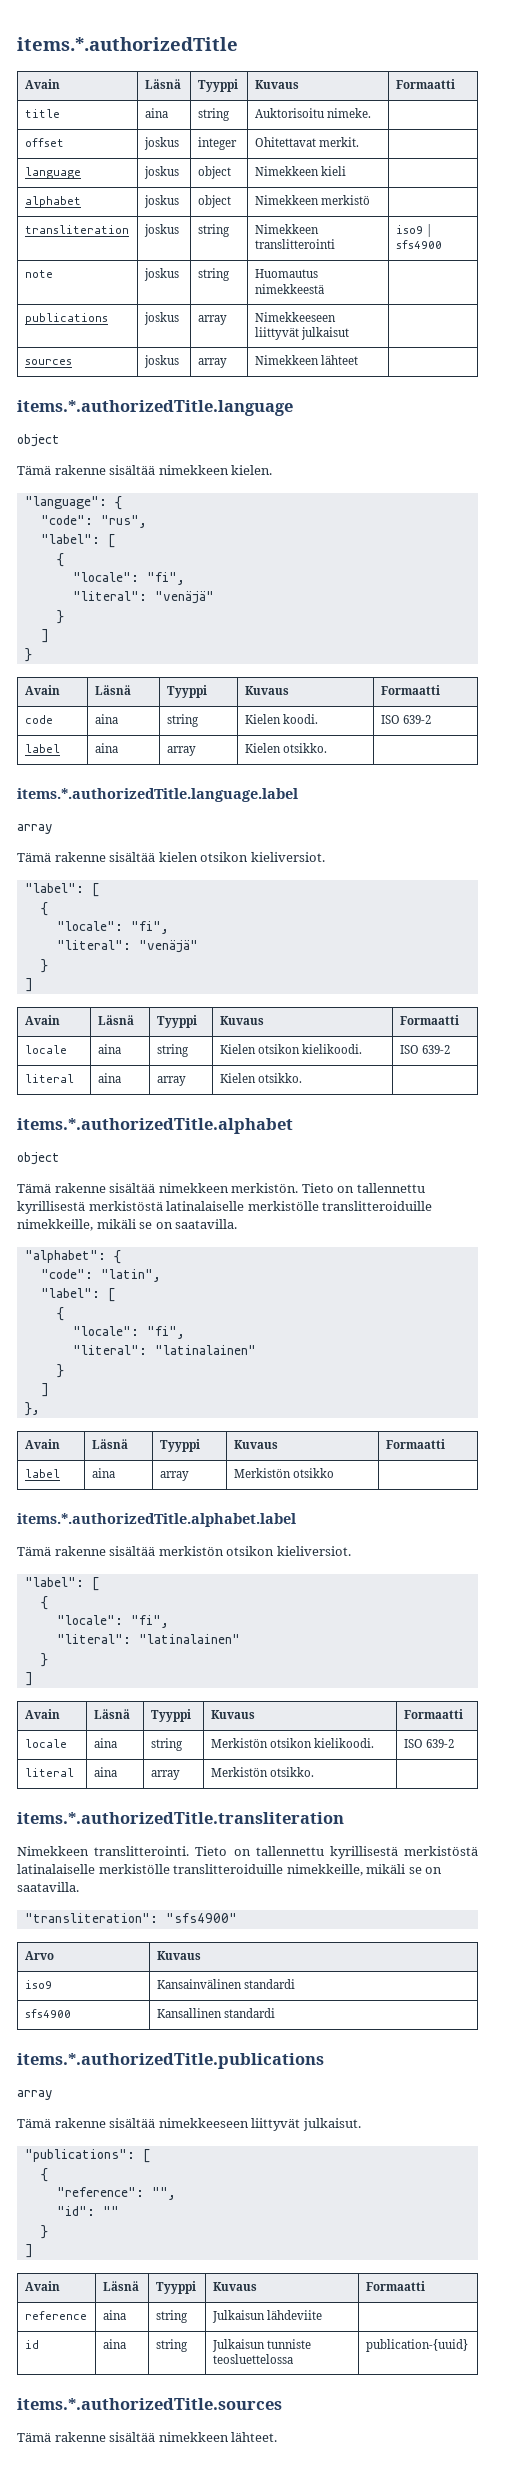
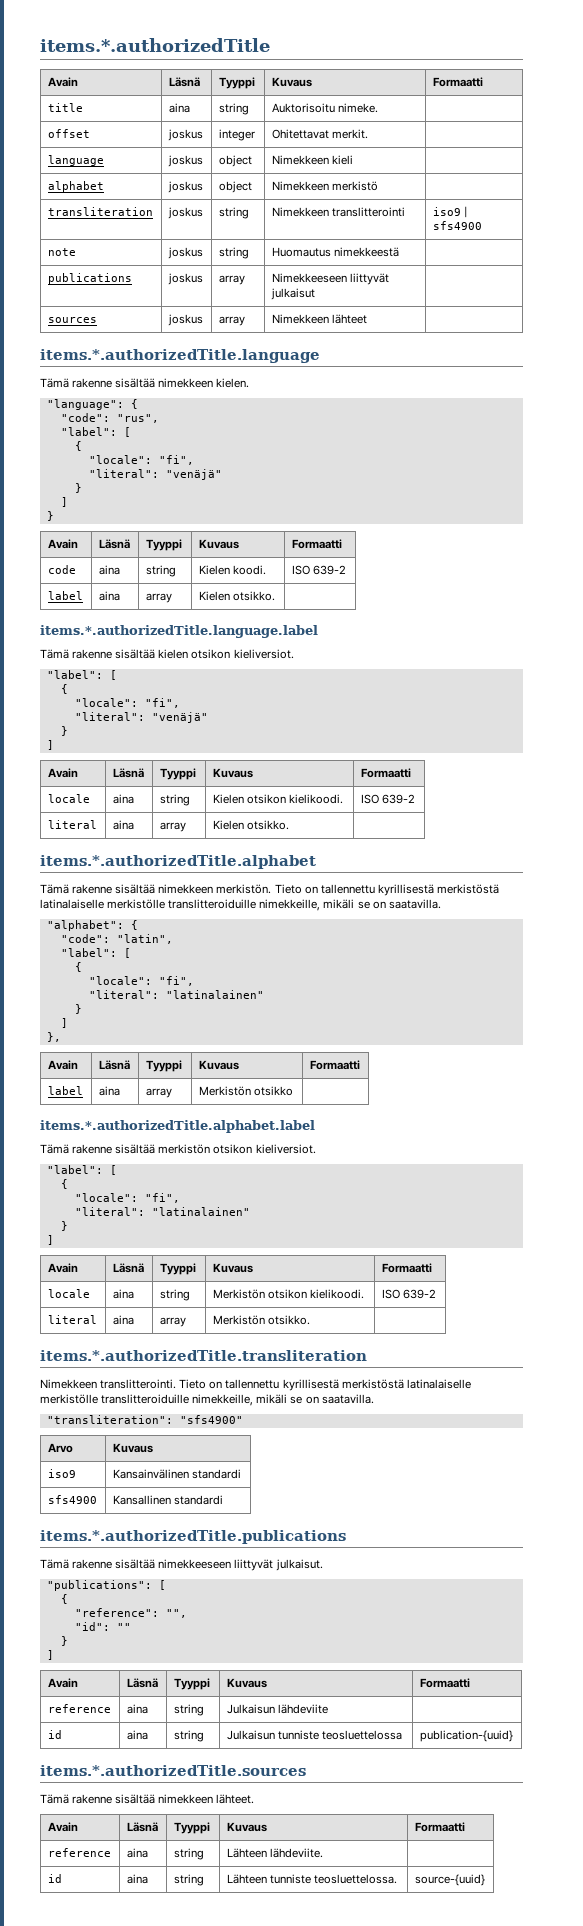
  items.*.authorizedTitle.language
- object
  items.*.authorizedTitle.language.label
- array
  items.*.authorizedTitle.alphabet
- object
  items.*.authorizedTitle.publications
- array
  Tämä rakenne sisältää nimekkeen lähteet.
+ Avain | Läsnä | Tyyppi | Kuvaus | Formaatti
+ reference | aina | string | Lähteen lähdeviite. |
+ id | aina | string | Lähteen tunniste teosluettelossa. | source-{uuid}

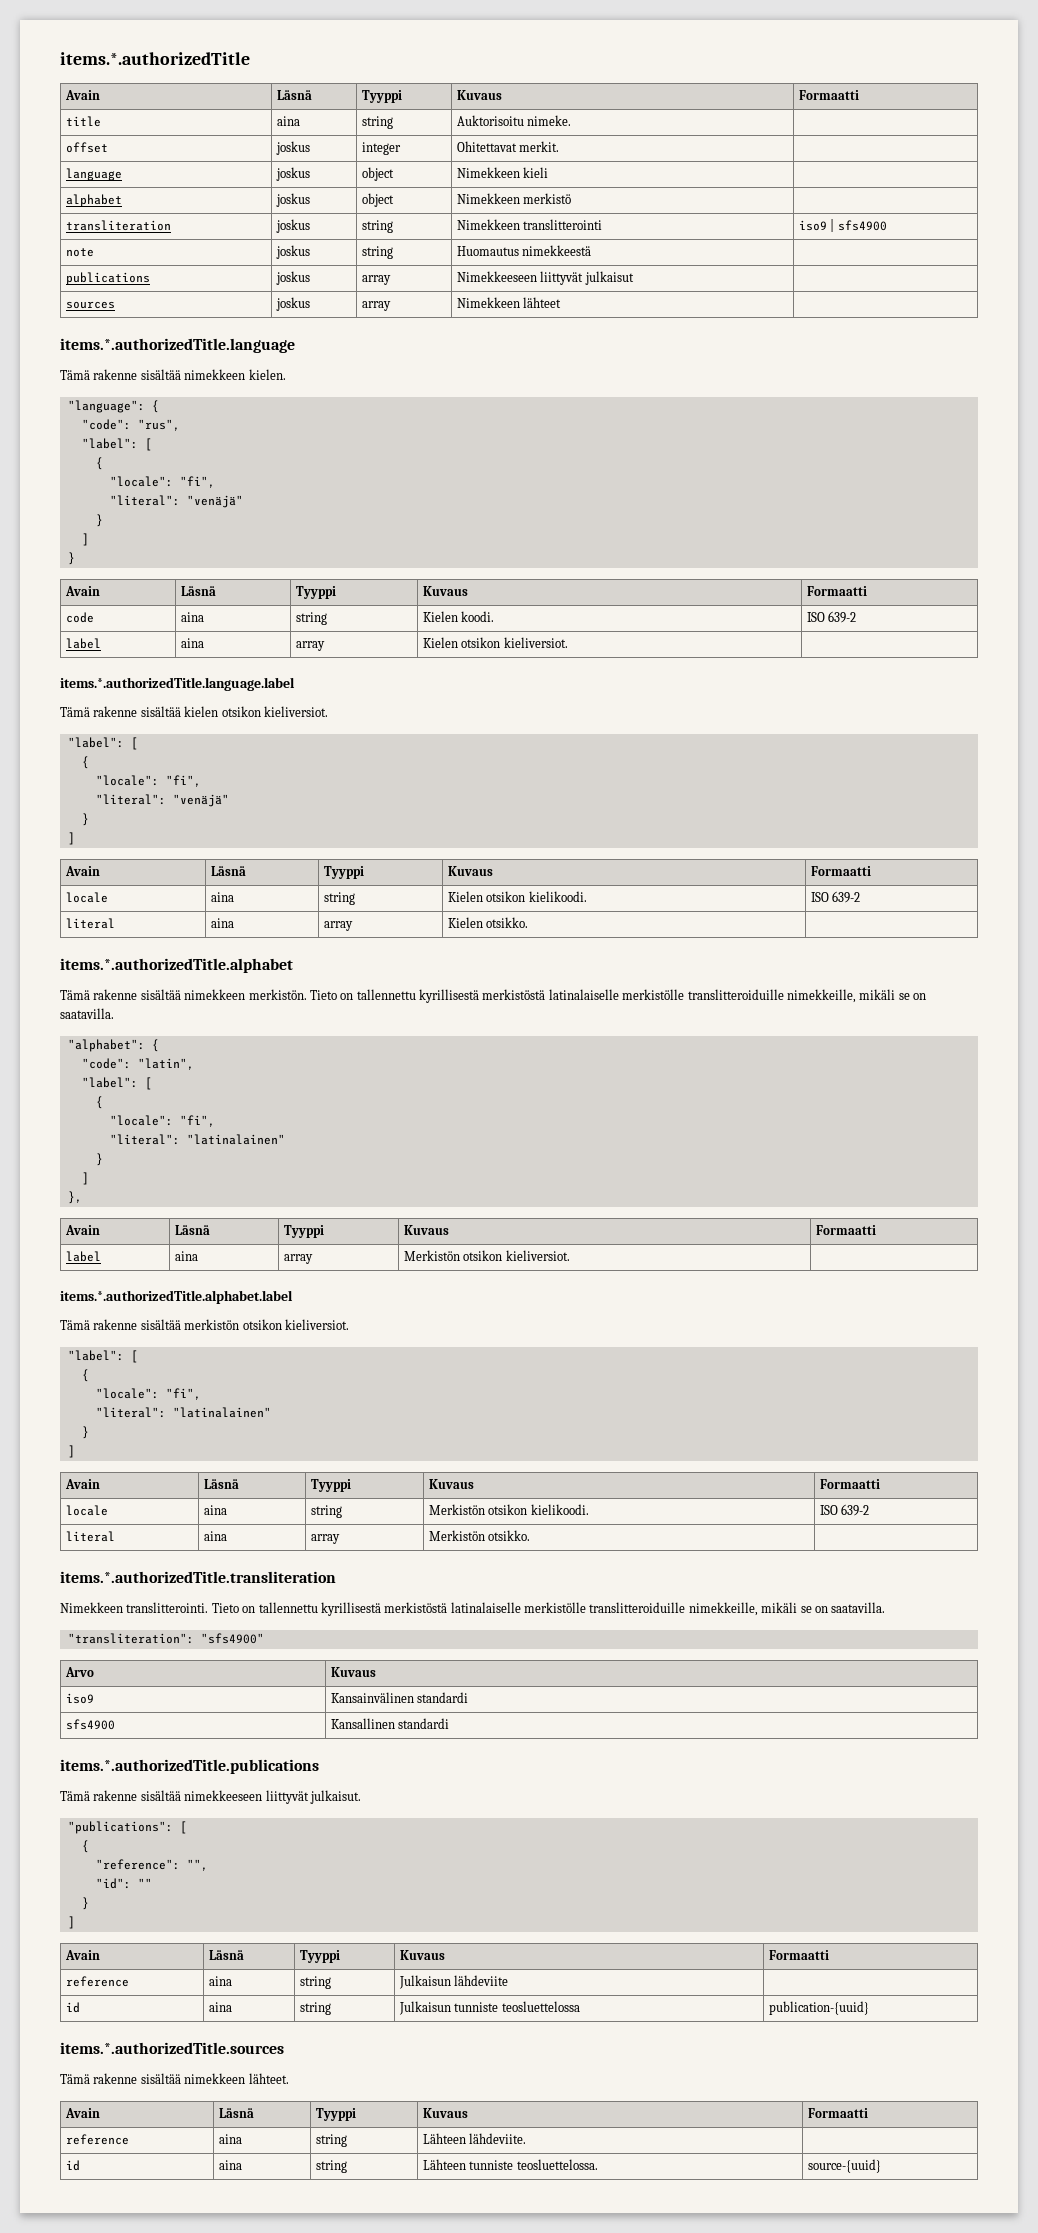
- label | aina | array | Kielen otsikko. |
+ label | aina | array | Kielen otsikon kieliversiot. |
- label | aina | array | Merkistön otsikko |
+ label | aina | array | Merkistön otsikon kieliversiot. |

